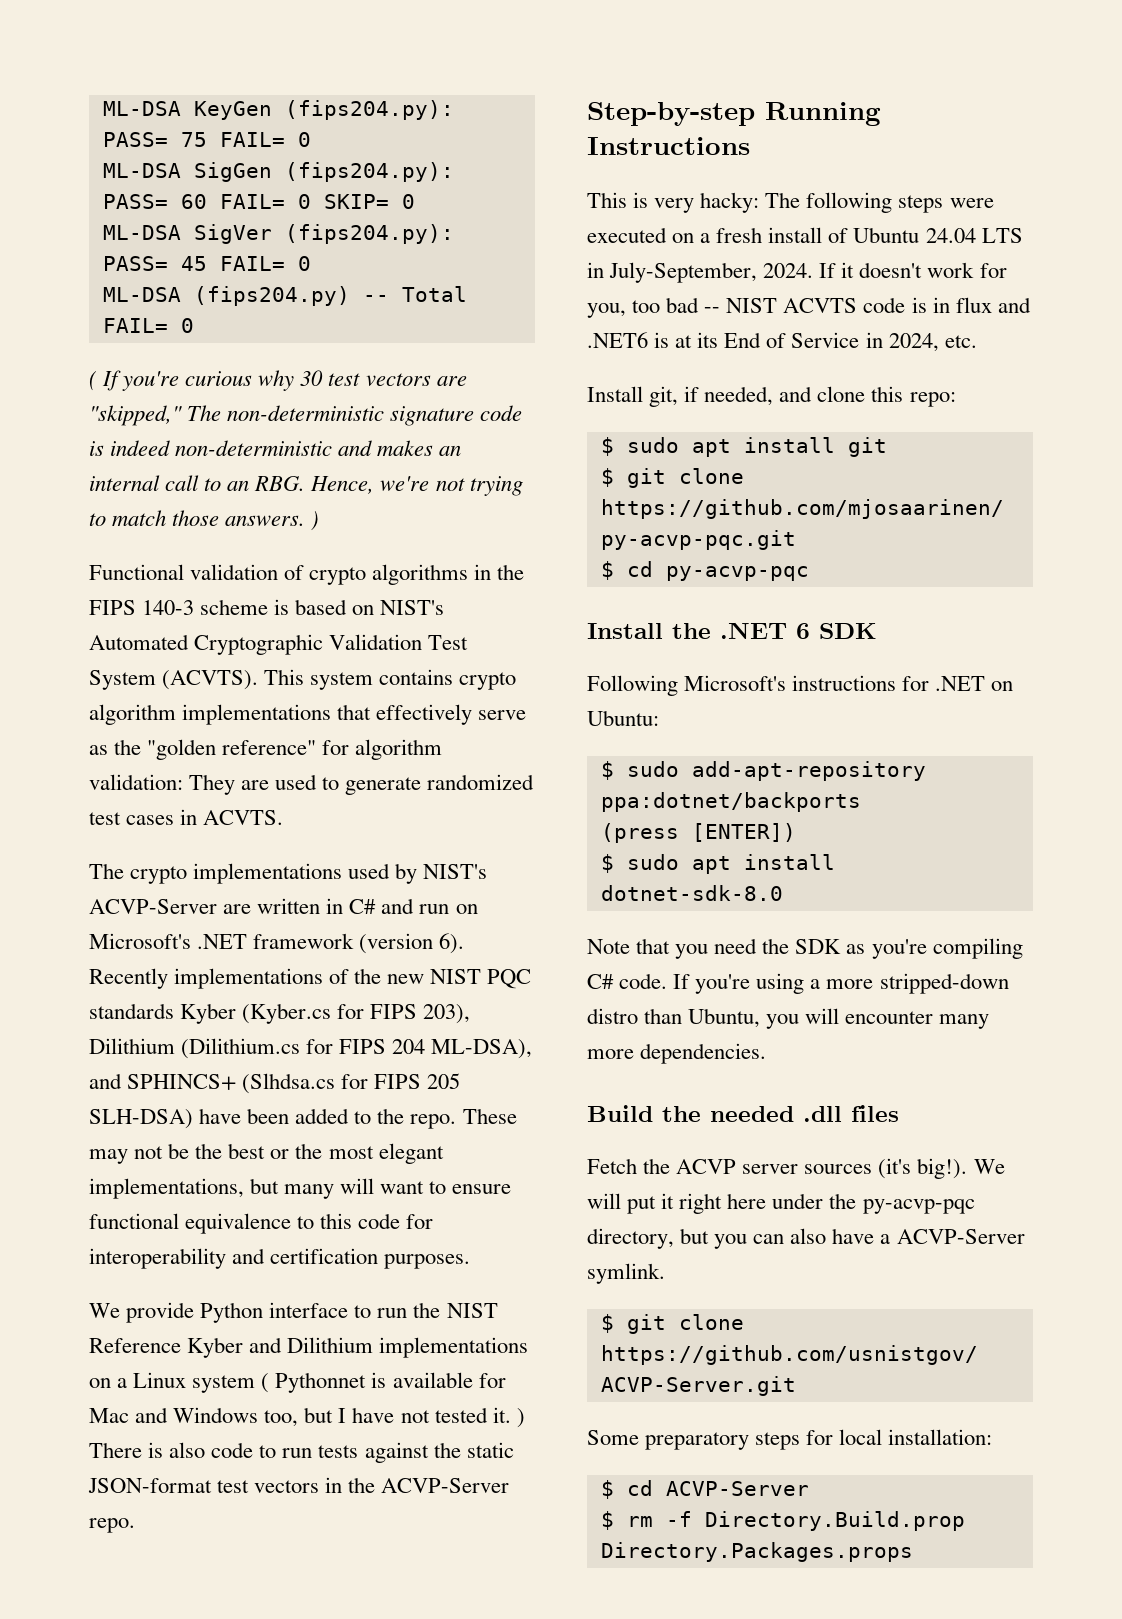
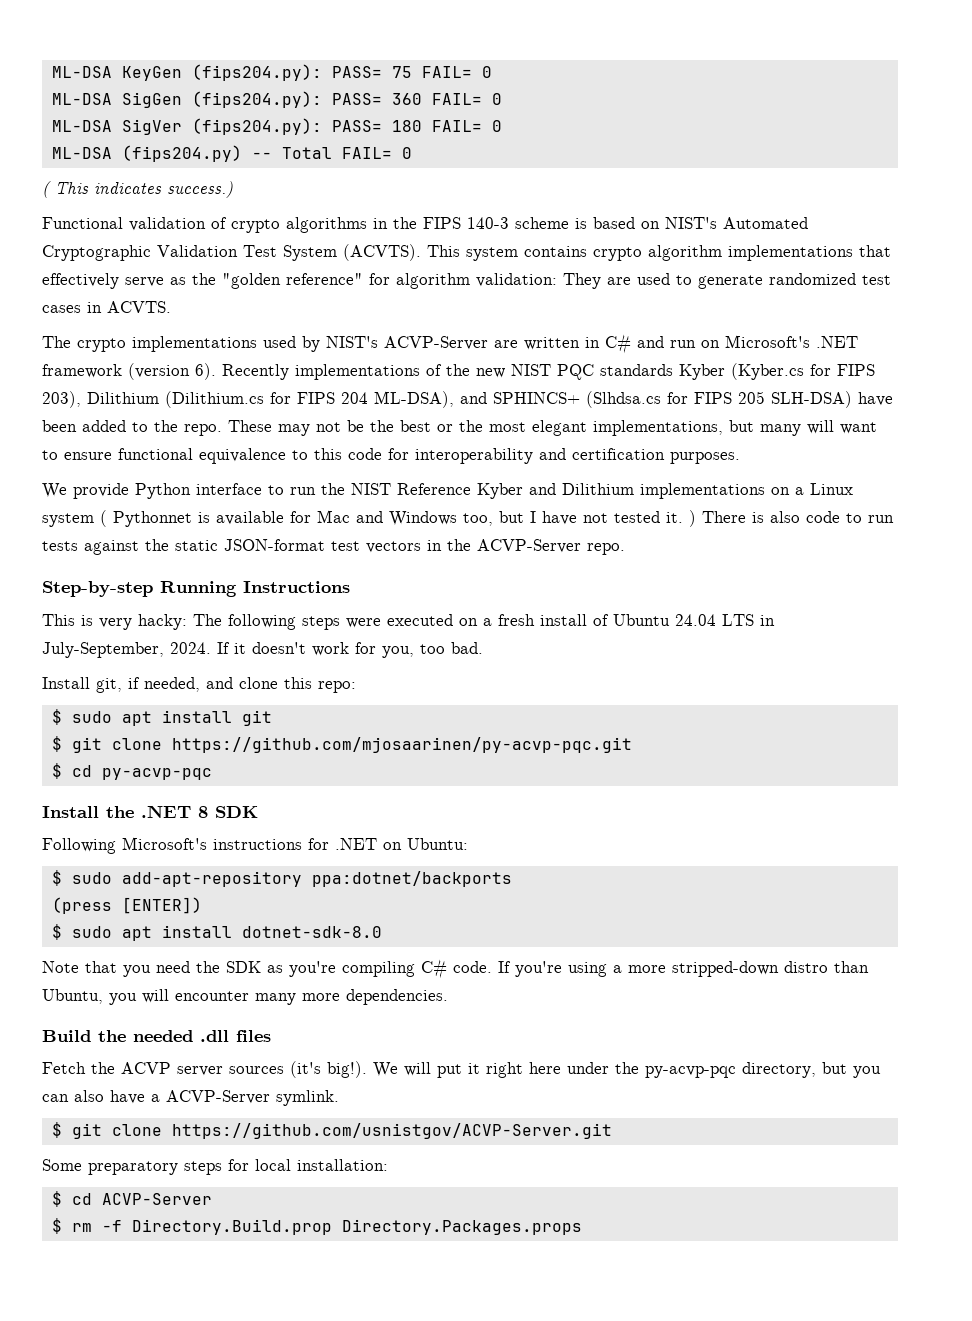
- ML-DSA SigGen (fips204.py): PASS= 60 FAIL= 0 SKIP= 0
+ ML-DSA SigGen (fips204.py): PASS= 360 FAIL= 0
- ML-DSA SigVer (fips204.py): PASS= 45 FAIL= 0
+ ML-DSA SigVer (fips204.py): PASS= 180 FAIL= 0
- ( If you're curious why 30 test vectors are "skipped," The non-deterministic signature code is indeed non-deterministic and makes an internal call to an RBG. Hence, we're not trying to match those answers. )
+ ( This indicates success.)
- If it doesn't work for you, too bad -- NIST ACVTS code is in flux and .NET6 is at its End of Service in 2024, etc.
+ If it doesn't work for you, too bad.
- Install the .NET 6 SDK
+ Install the .NET 8 SDK

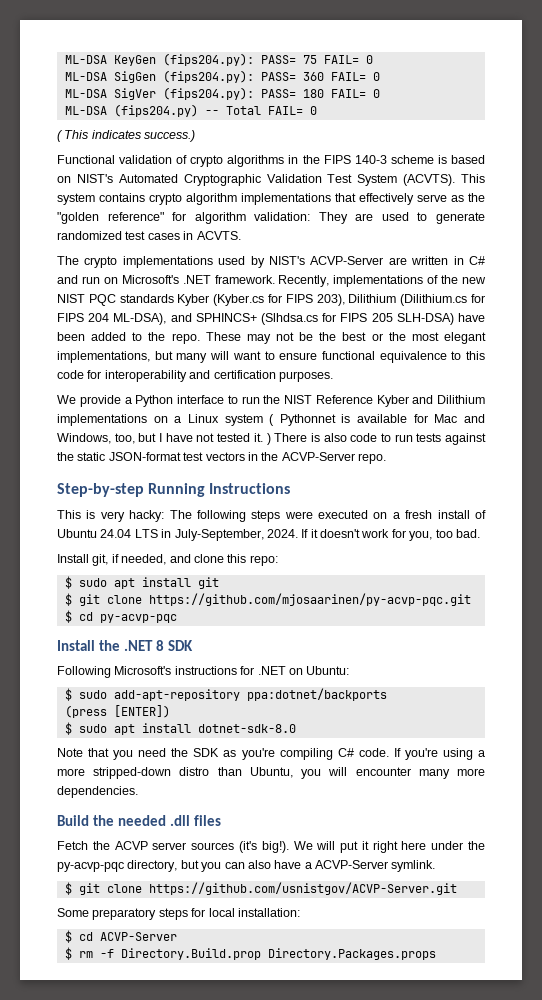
- The crypto implementations used by NIST's ACVP-Server are written in C# and run on Microsoft's .NET framework (version 6). Recently implementations of the new NIST PQC standards Kyber (Kyber.cs for FIPS 203), Dilithium (Dilithium.cs for FIPS 204 ML-DSA), and SPHINCS+ (Slhdsa.cs for FIPS 205 SLH-DSA) have been added to the repo.
+ The crypto implementations used by NIST's ACVP-Server are written in C# and run on Microsoft's .NET framework. Recently, implementations of the new NIST PQC standards Kyber (Kyber.cs for FIPS 203), Dilithium (Dilithium.cs for FIPS 204 ML-DSA), and SPHINCS+ (Slhdsa.cs for FIPS 205 SLH-DSA) have been added to the repo.
- We provide Python interface to run the NIST Reference Kyber and Dilithium implementations on a Linux system ( Pythonnet is available for Mac and Windows too, but I have not tested it. ) There is also code to run tests against the static JSON-format test vectors in the ACVP-Server repo.
+ We provide a Python interface to run the NIST Reference Kyber and Dilithium implementations on a Linux system ( Pythonnet is available for Mac and Windows, too, but I have not tested it. ) There is also code to run tests against the static JSON-format test vectors in the ACVP-Server repo.

